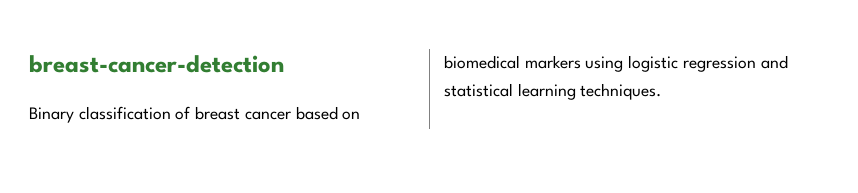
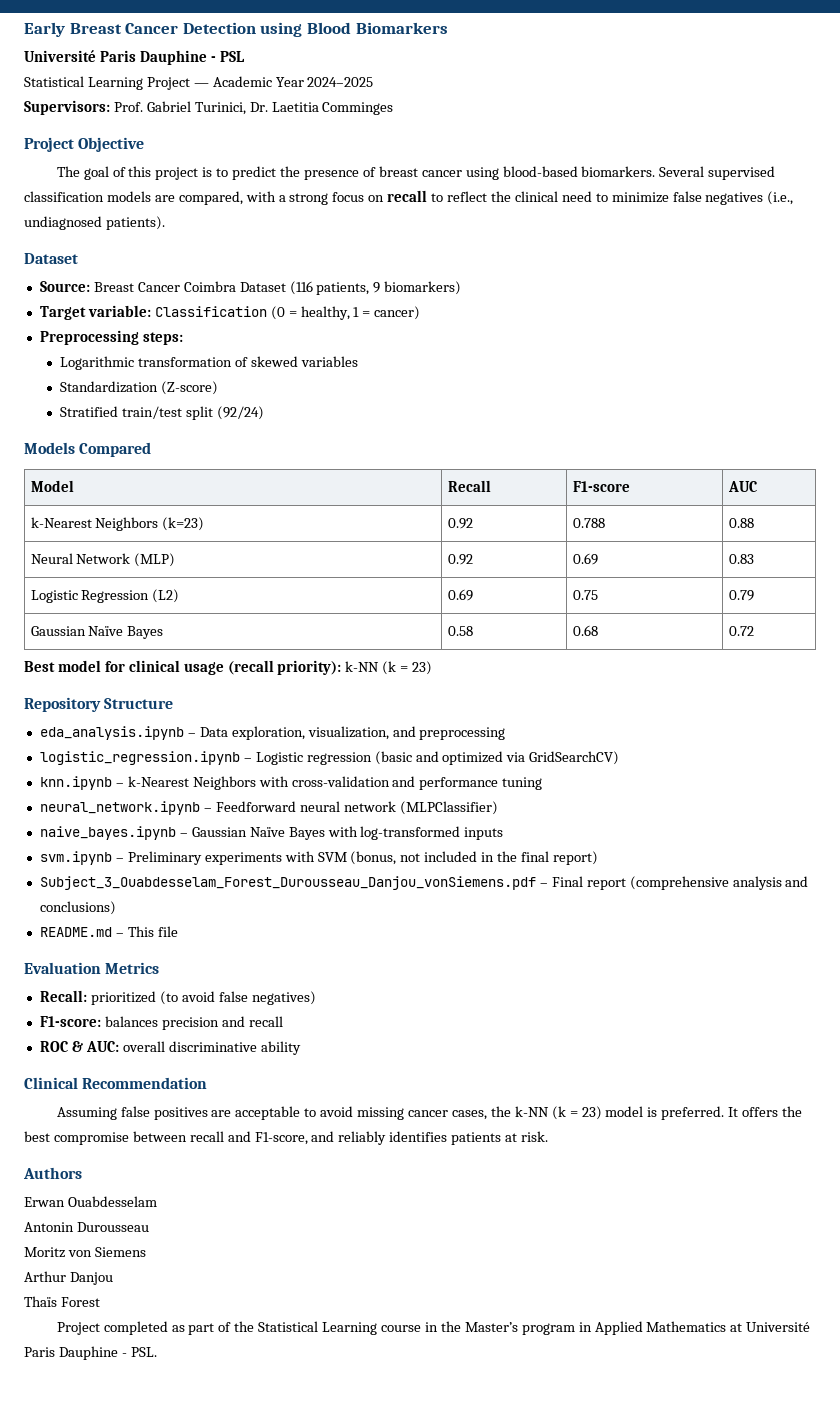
- breast-cancer-detection
- Binary classification of breast cancer based on biomedical markers using logistic regression and statistical learning techniques.
+ Early Breast Cancer Detection using Blood Biomarkers
+ Université Paris Dauphine - PSL
+ Statistical Learning Project — Academic Year 2024–2025
+ Supervisors: Prof. Gabriel Turinici, Dr. Laetitia Comminges
+ Project Objective
+ The goal of this project is to predict the presence of breast cancer using blood-based biomarkers. Several supervised classification models are compared, with a strong focus on recall to reflect the clinical need to minimize false negatives (i.e., undiagnosed patients).
+ Dataset
+ Source: Breast Cancer Coimbra Dataset (116 patients, 9 biomarkers)
+ Target variable: Classification (0 = healthy, 1 = cancer)
+ Preprocessing steps:
+ Logarithmic transformation of skewed variables
+ Standardization (Z-score)
+ Stratified train/test split (92/24)
+ Models Compared
+ Model | Recall | F1-score | AUC
+ k-Nearest Neighbors (k=23) | 0.92 | 0.788 | 0.88
+ Neural Network (MLP) | 0.92 | 0.69 | 0.83
+ Logistic Regression (L2) | 0.69 | 0.75 | 0.79
+ Gaussian Naïve Bayes | 0.58 | 0.68 | 0.72
+ Best model for clinical usage (recall priority): k-NN (k = 23)
+ Repository Structure
+ eda_analysis.ipynb – Data exploration, visualization, and preprocessing
+ logistic_regression.ipynb – Logistic regression (basic and optimized via GridSearchCV)
+ knn.ipynb – k-Nearest Neighbors with cross-validation and performance tuning
+ neural_network.ipynb – Feedforward neural network (MLPClassifier)
+ naive_bayes.ipynb – Gaussian Naïve Bayes with log-transformed inputs
+ svm.ipynb – Preliminary experiments with SVM (bonus, not included in the final report)
+ Subject_3_Ouabdesselam_Forest_Durousseau_Danjou_vonSiemens.pdf – Final report (comprehensive analysis and conclusions)
+ README.md – This file
+ Evaluation Metrics
+ Recall: prioritized (to avoid false negatives)
+ F1-score: balances precision and recall
+ ROC & AUC: overall discriminative ability
+ Clinical Recommendation
+ Assuming false positives are acceptable to avoid missing cancer cases, the k-NN (k = 23) model is preferred. It offers the best compromise between recall and F1-score, and reliably identifies patients at risk.
+ Authors
+ Erwan Ouabdesselam
+ Antonin Durousseau
+ Moritz von Siemens
+ Arthur Danjou
+ Thaïs Forest
+ Project completed as part of the Statistical Learning course in the Master’s program in Applied Mathematics at Université Paris Dauphine - PSL.

